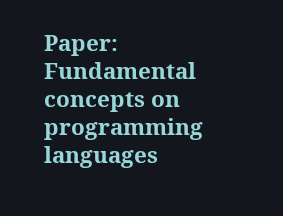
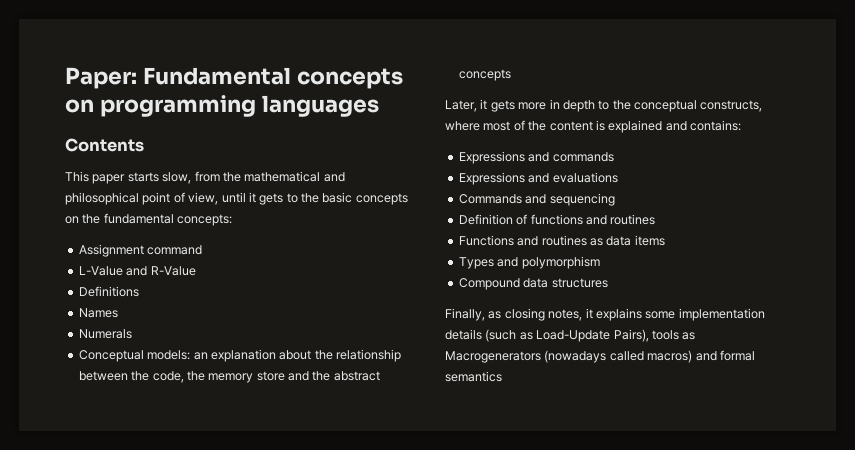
+ Contents
+ This paper starts slow, from the mathematical and philosophical point of view, until it gets to the basic concepts on the fundamental concepts:
+ Assignment command
+ L-Value and R-Value
+ Definitions
+ Names
+ Numerals
+ Conceptual models: an explanation about the relationship between the code, the memory store and the abstract concepts
+ Later, it gets more in depth to the conceptual constructs, where most of the content is explained and contains:
+ Expressions and commands
+ Expressions and evaluations
+ Commands and sequencing
+ Definition of functions and routines
+ Functions and routines as data items
+ Types and polymorphism
+ Compound data structures
+ Finally, as closing notes, it explains some implementation details (such as Load-Update Pairs), tools as Macrogenerators (nowadays called macros) and formal semantics

